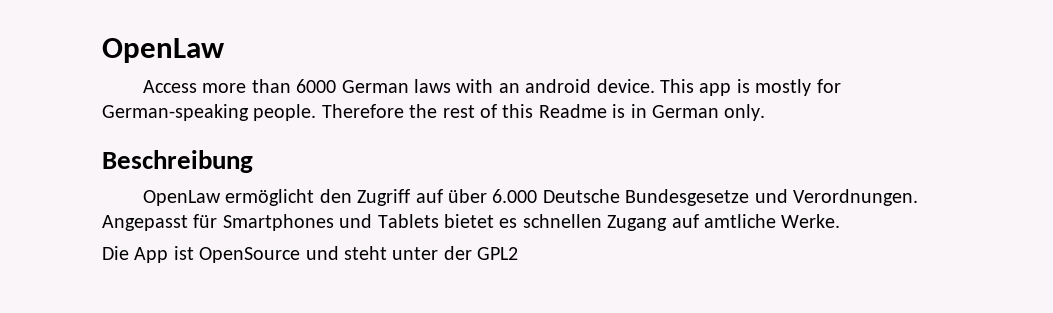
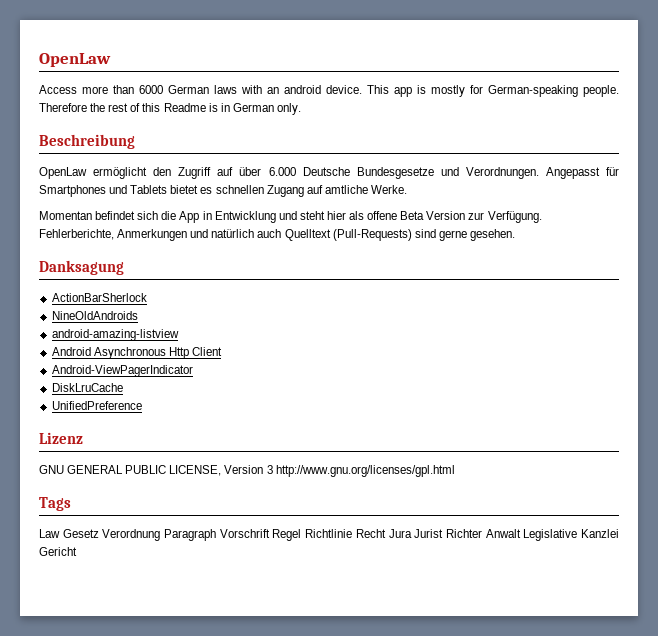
- Die App ist OpenSource und steht unter der GPL2
+ Momentan befindet sich die App in Entwicklung und steht hier als offene Beta Version zur Verfügung. Fehlerberichte, Anmerkungen und natürlich auch Quelltext (Pull-Requests) sind gerne gesehen.
+ Danksagung
+ ActionBarSherlock
+ NineOldAndroids
+ android-amazing-listview
+ Android Asynchronous Http Client
+ Android-ViewPagerIndicator
+ DiskLruCache
+ UnifiedPreference
+ Lizenz
+ GNU GENERAL PUBLIC LICENSE, Version 3 http://www.gnu.org/licenses/gpl.html
+ Tags
+ Law Gesetz Verordnung Paragraph Vorschrift Regel Richtlinie Recht Jura Jurist Richter Anwalt Legislative Kanzlei Gericht

